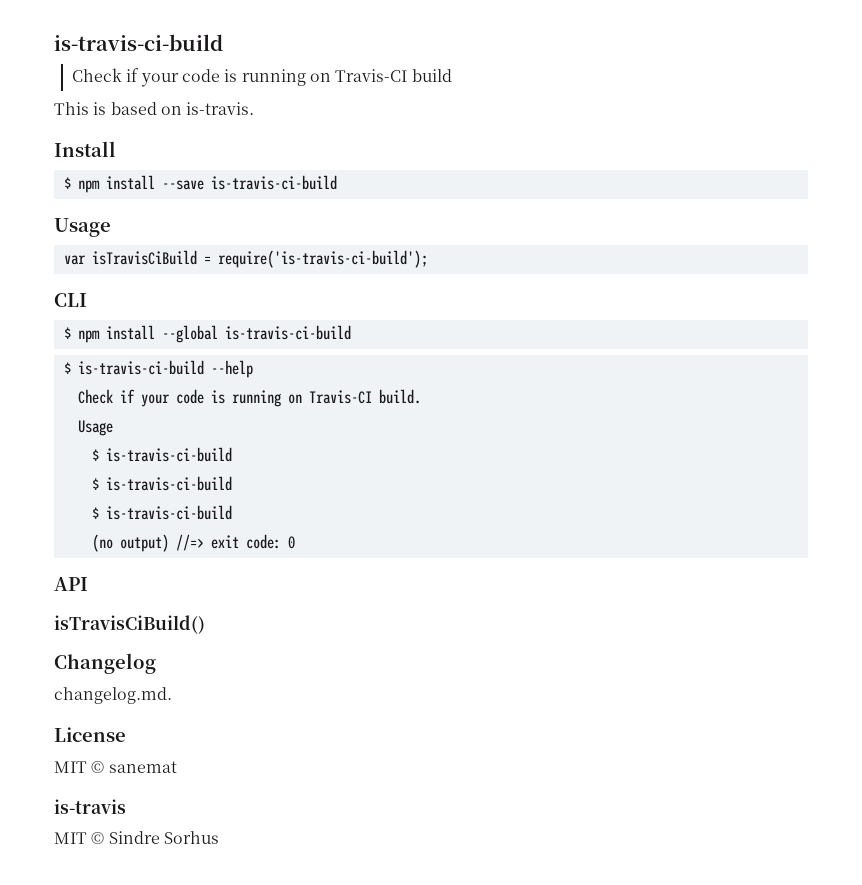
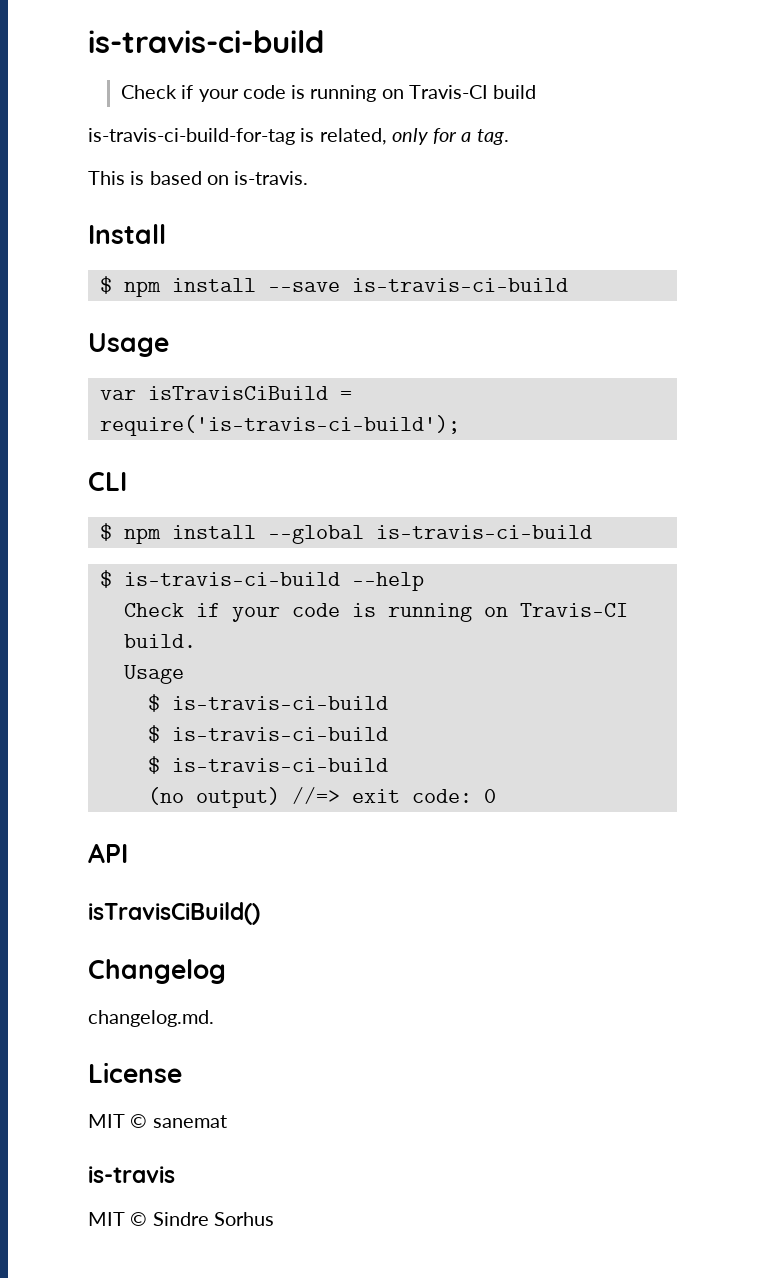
+ is-travis-ci-build-for-tag is related, only for a tag.

